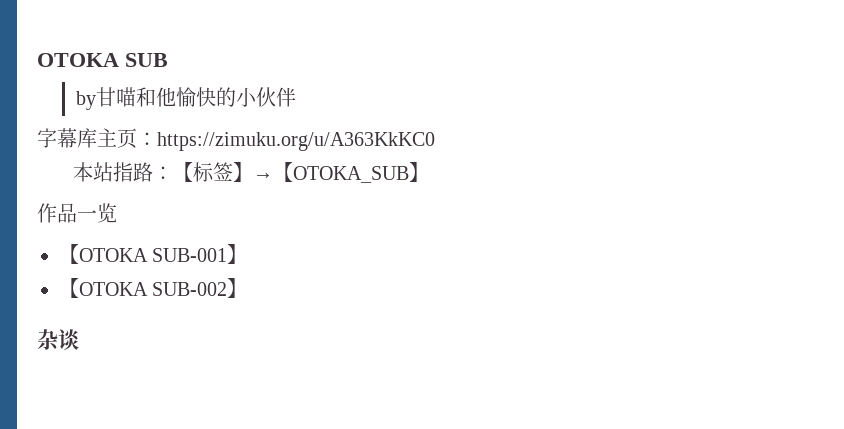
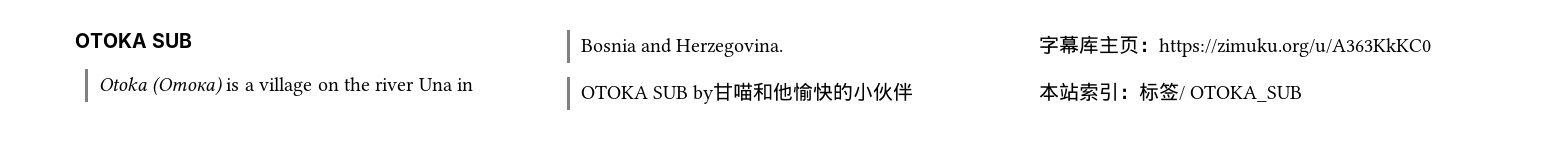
- by甘喵和他愉快的小伙伴
+ Otoka (Отока) is a village on the river Una in Bosnia and Herzegovina.
+ OTOKA SUB by甘喵和他愉快的小伙伴
- 本站指路：【标签】→【OTOKA_SUB】
- 作品一览
- 【OTOKA SUB-001】
- 【OTOKA SUB-002】
- 杂谈
+ 本站索引：标签/ OTOKA_SUB

